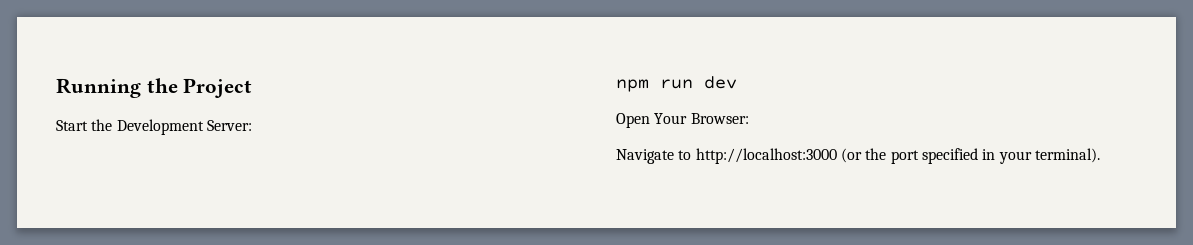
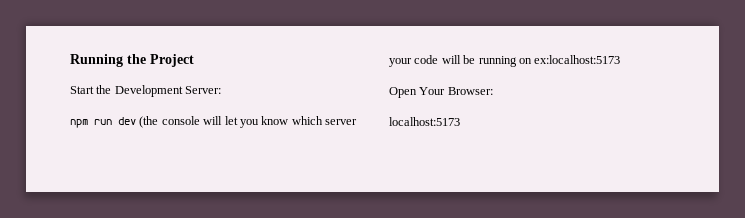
- npm run dev
+ npm run dev (the console will let you know which server your code will be running on ex:localhost:5173
  Open Your Browser:
- Navigate to http://localhost:3000 (or the port specified in your terminal).
+ localhost:5173

